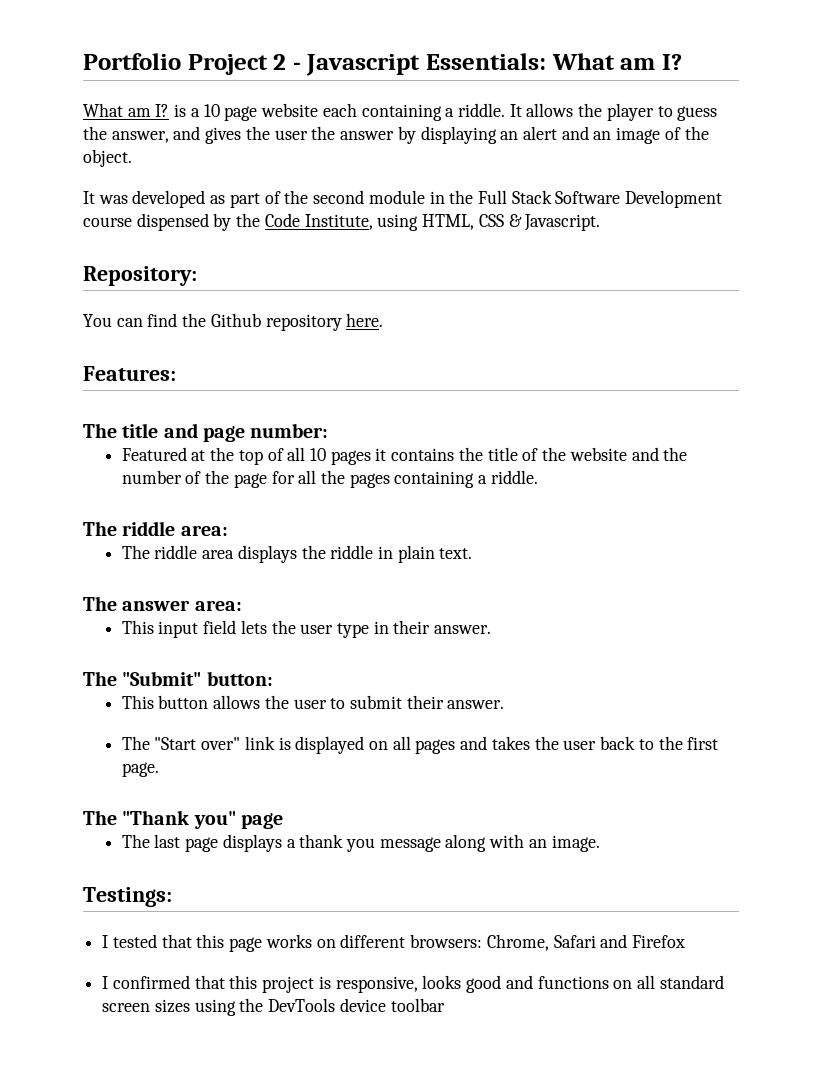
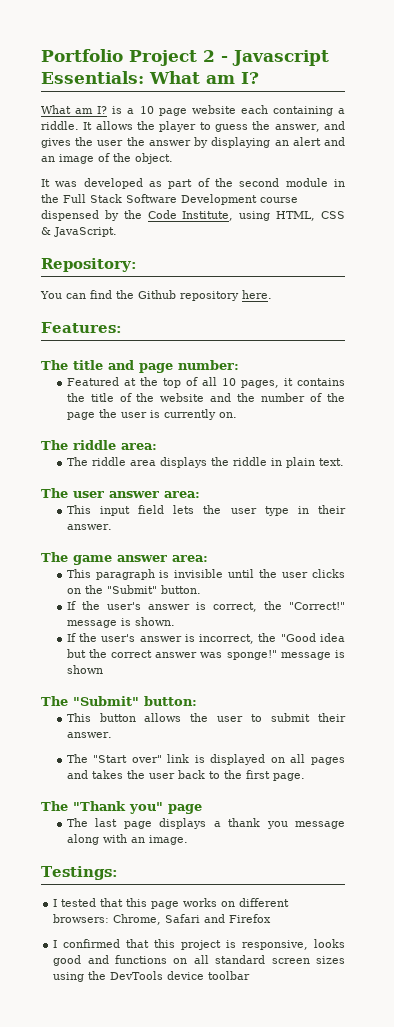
- It was developed as part of the second module in the Full Stack Software Development course dispensed by the Code Institute, using HTML, CSS & Javascript.
+ It was developed as part of the second module in the Full Stack Software Development course dispensed by the Code Institute, using HTML, CSS & JavaScript.
- Featured at the top of all 10 pages it contains the title of the website and the number of the page for all the pages containing a riddle.
+ Featured at the top of all 10 pages, it contains the title of the website and the number of the page the user is currently on.
- The answer area:
+ The user answer area:
+ The game answer area:
+ This paragraph is invisible until the user clicks on the "Submit" button.
+ If the user's answer is correct, the "Correct!" message is shown.
+ If the user's answer is incorrect, the "Good idea but the correct answer was sponge!" message is shown

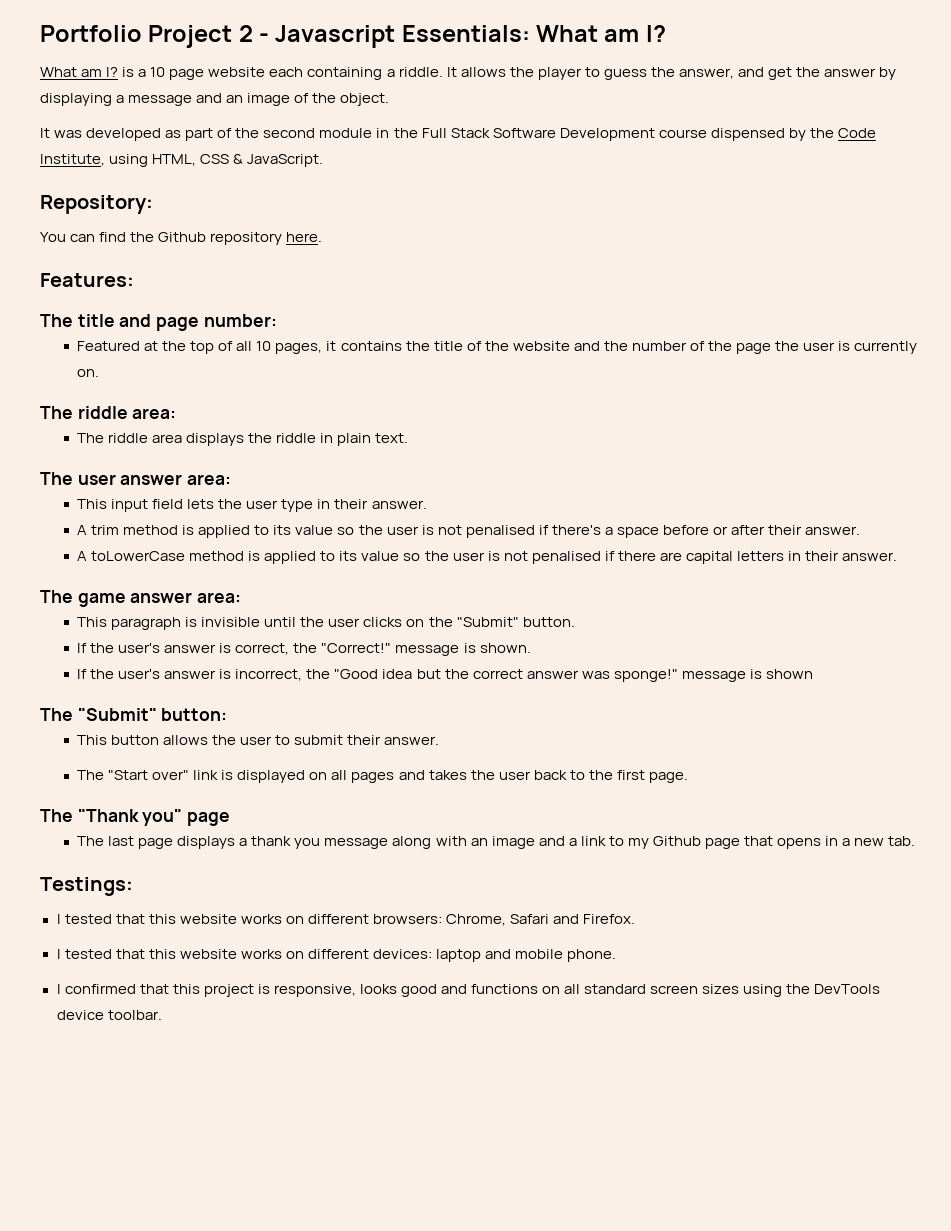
- It allows the player to guess the answer, and gives the user the answer by displaying an alert and an image of the object.
+ It allows the player to guess the answer, and get the answer by displaying a message and an image of the object.
+ A trim method is applied to its value so the user is not penalised if there's a space before or after their answer.
+ A toLowerCase method is applied to its value so the user is not penalised if there are capital letters in their answer.
- The last page displays a thank you message along with an image.
+ The last page displays a thank you message along with an image and a link to my Github page that opens in a new tab.
- I tested that this page works on different browsers: Chrome, Safari and Firefox
+ I tested that this website works on different browsers: Chrome, Safari and Firefox.
+ I tested that this website works on different devices: laptop and mobile phone.
- I confirmed that this project is responsive, looks good and functions on all standard screen sizes using the DevTools device toolbar
+ I confirmed that this project is responsive, looks good and functions on all standard screen sizes using the DevTools device toolbar.

